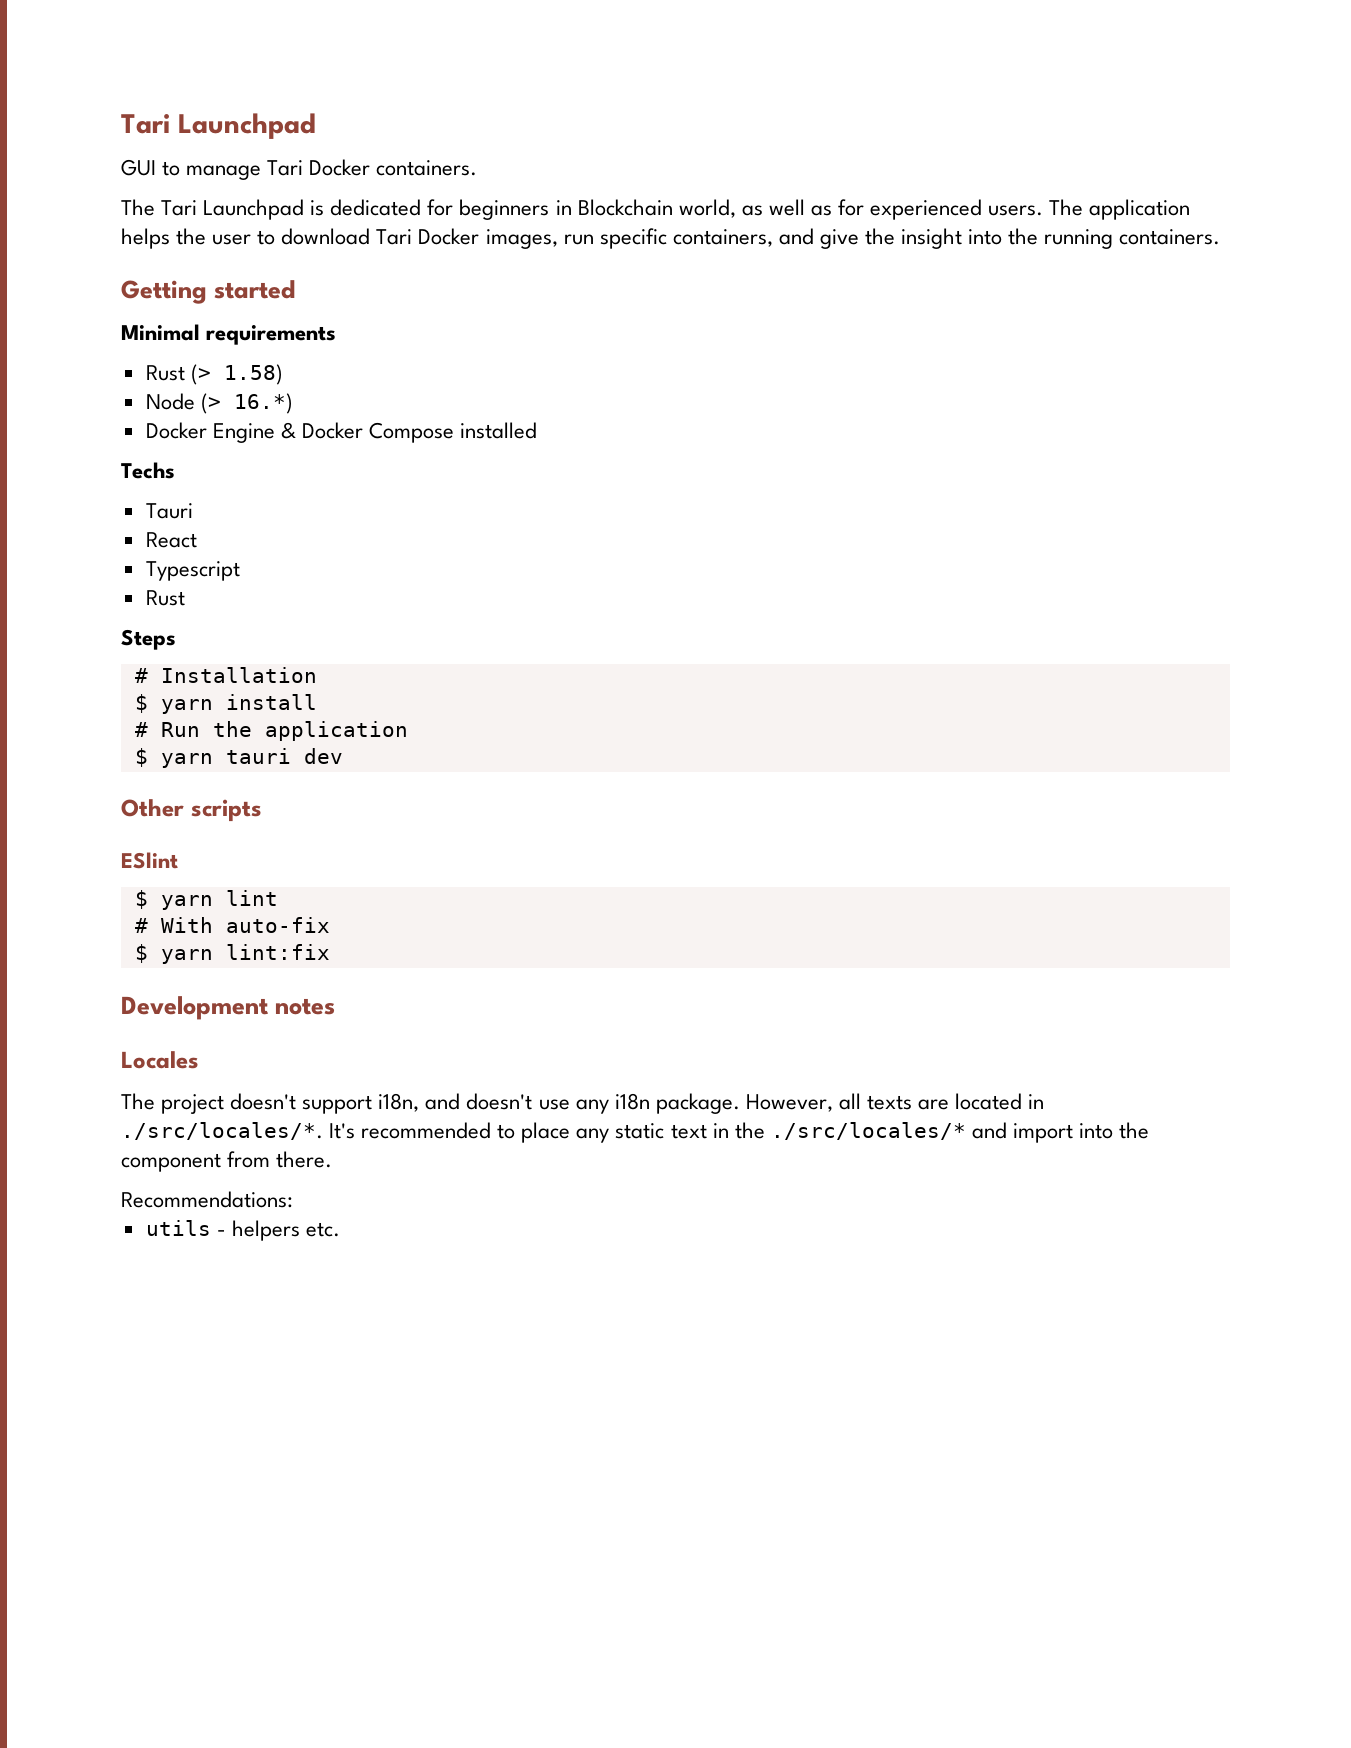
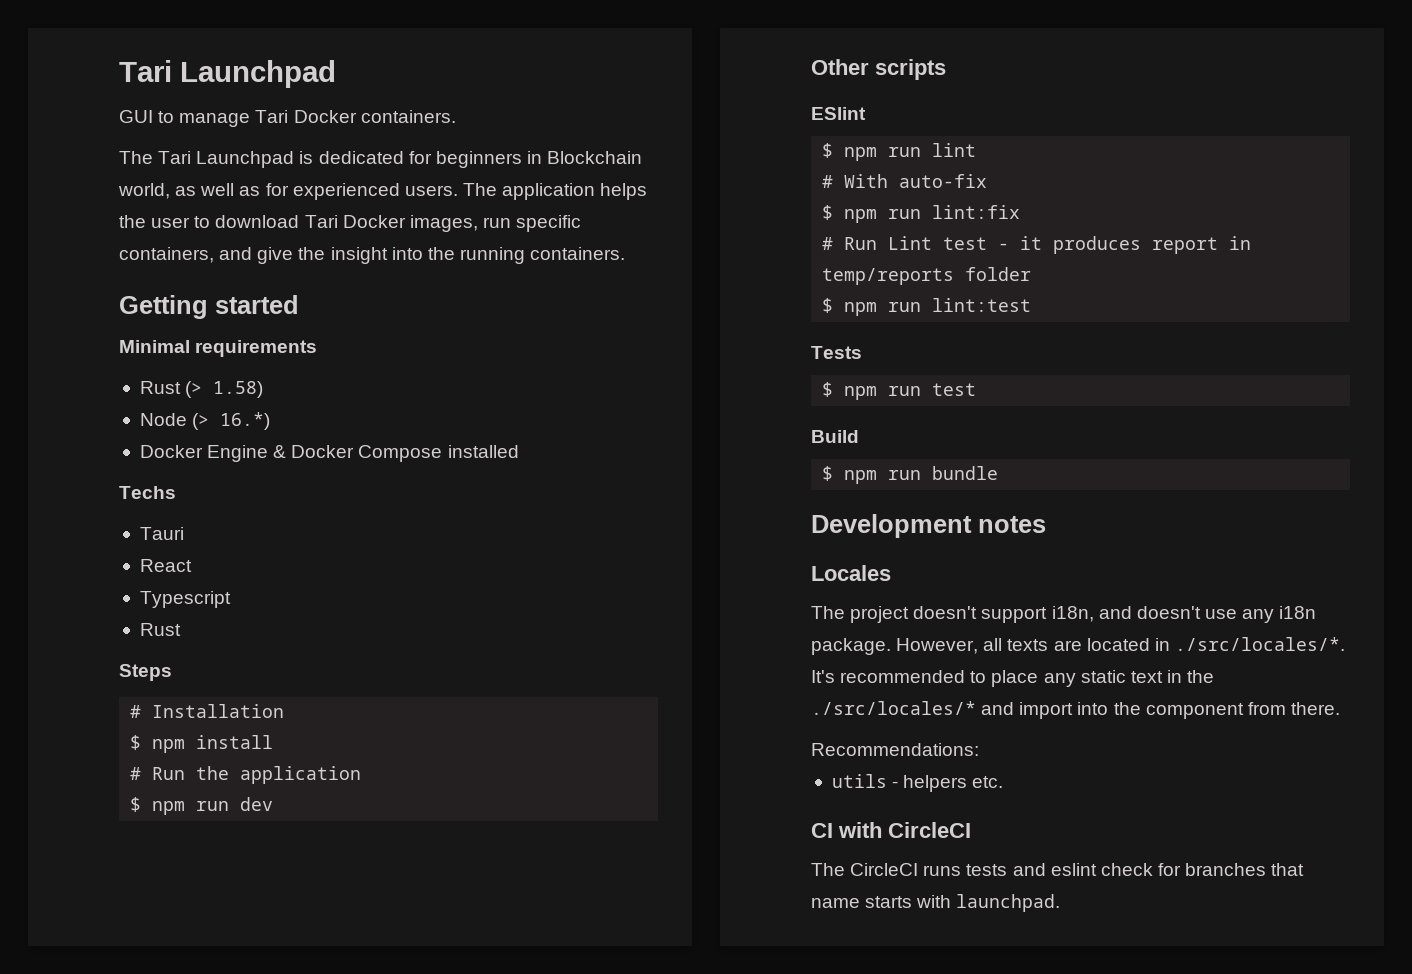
- $ yarn install
+ $ npm install
- $ yarn tauri dev
+ $ npm run dev
- $ yarn lint
+ $ npm run lint
- $ yarn lint:fix
+ $ npm run lint:fix
+ # Run Lint test - it produces report in temp/reports folder
+ $ npm run lint:test
+ Tests
+ $ npm run test
+ Build
+ $ npm run bundle
+ CI with CircleCI
+ The CircleCI runs tests and eslint check for branches that name starts with launchpad.

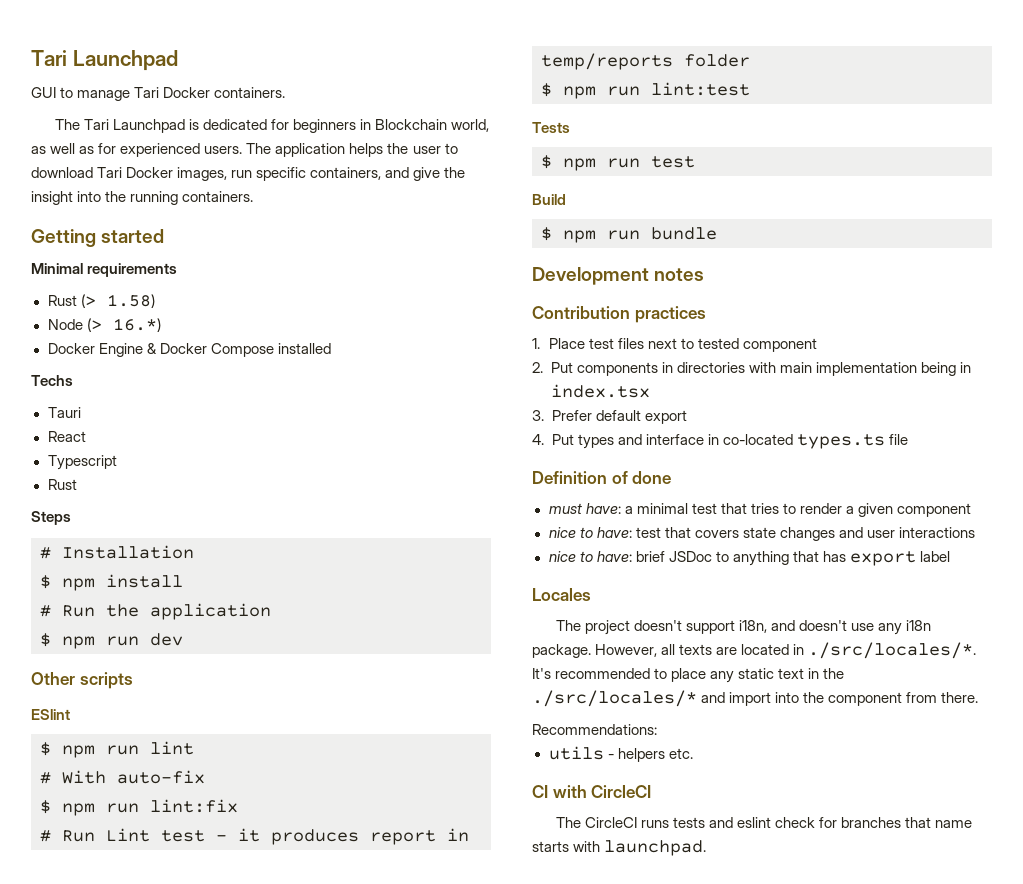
+ Contribution practices
+ 1. Place test files next to tested component
+ 2. Put components in directories with main implementation being in index.tsx
+ 3. Prefer default export
+ 4. Put types and interface in co-located types.ts file
+ Definition of done
+ must have: a minimal test that tries to render a given component
+ nice to have: test that covers state changes and user interactions
+ nice to have: brief JSDoc to anything that has export label

